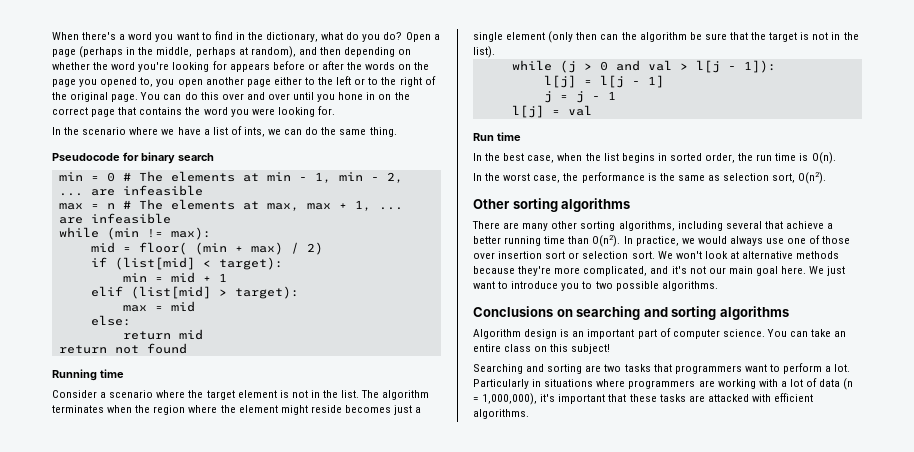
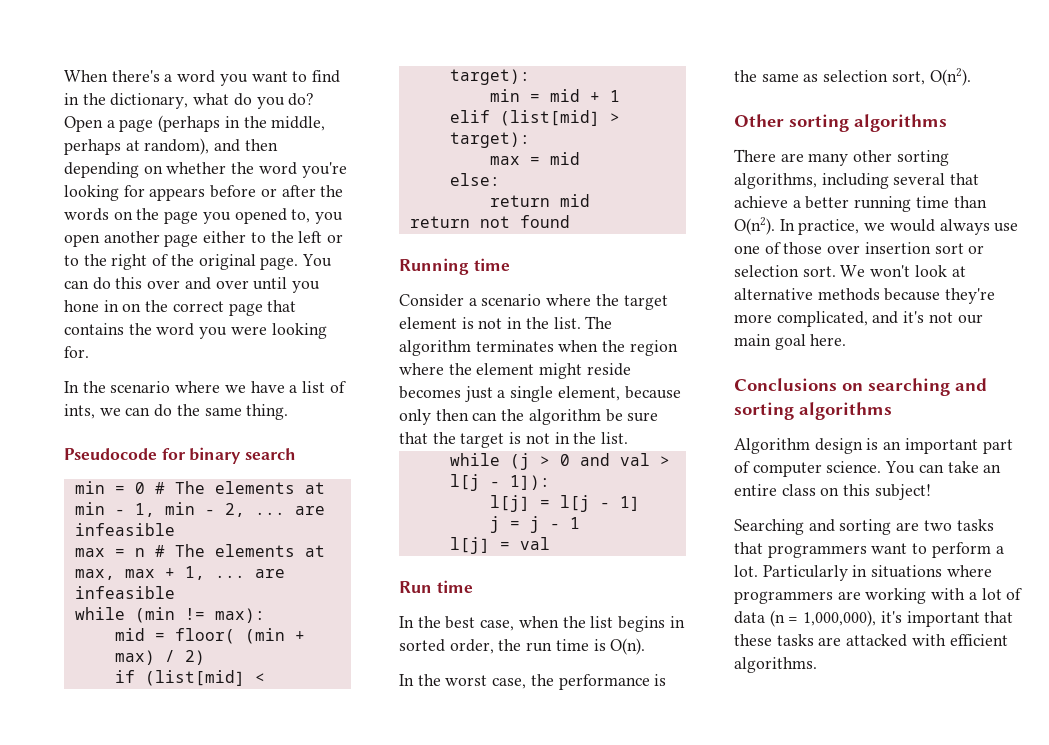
- The algorithm terminates when the region where the element might reside becomes just a single element (only then can the algorithm be sure that the target is not in the list).
+ The algorithm terminates when the region where the element might reside becomes just a single element, because only then can the algorithm be sure that the target is not in the list.
- We just want to introduce you to two possible algorithms.

